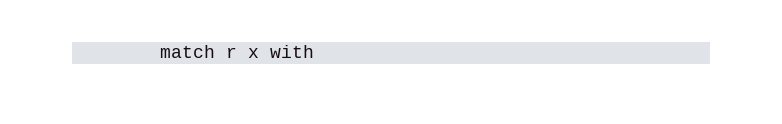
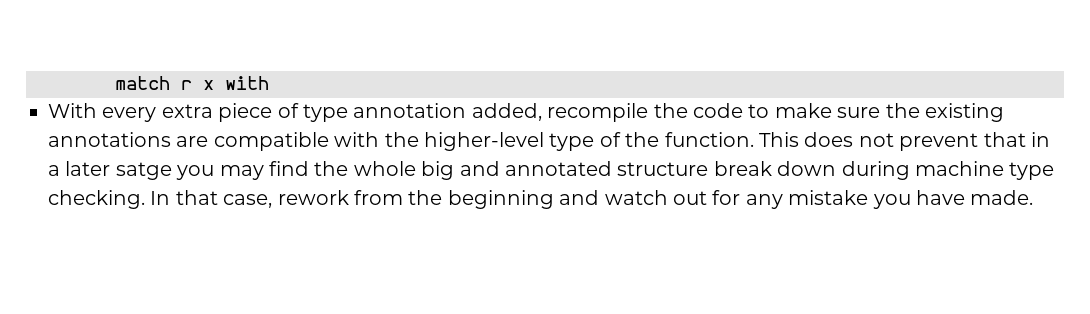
+ With every extra piece of type annotation added, recompile the code to make sure the existing annotations are compatible with the higher-level type of the function. This does not prevent that in a later satge you may find the whole big and annotated structure break down during machine type checking. In that case, rework from the beginning and watch out for any mistake you have made.

